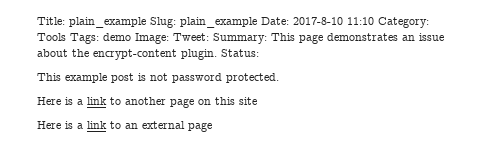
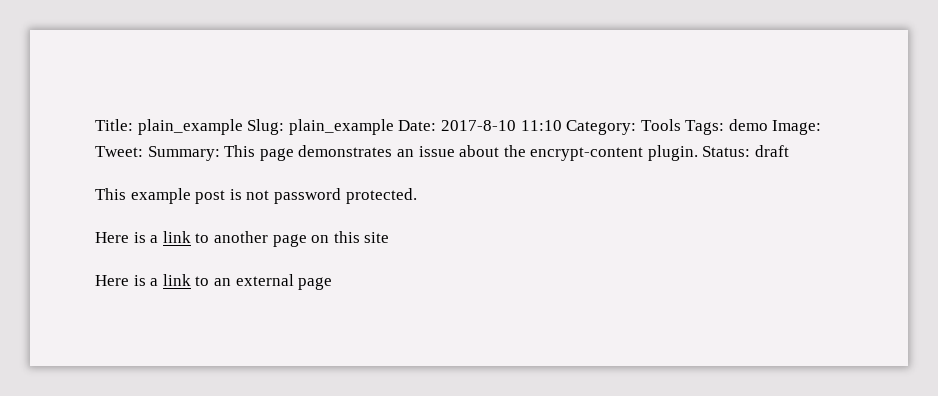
- Status:
+ Status: draft

